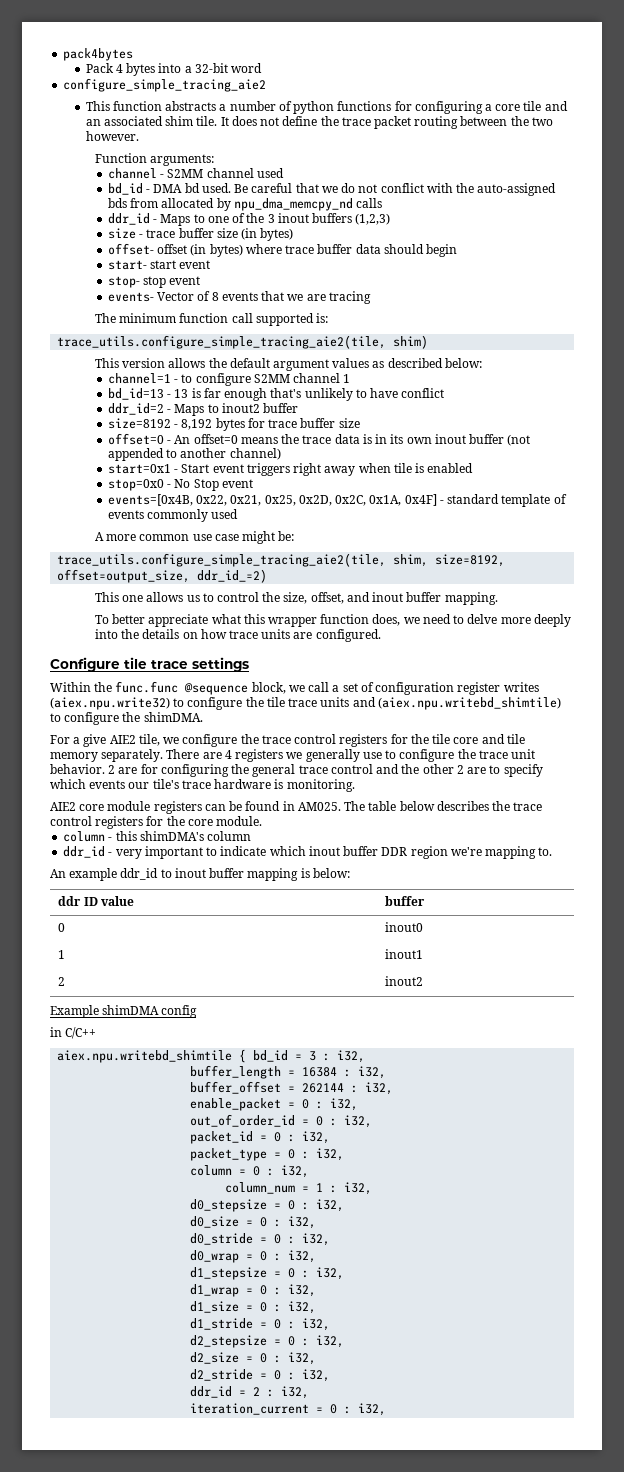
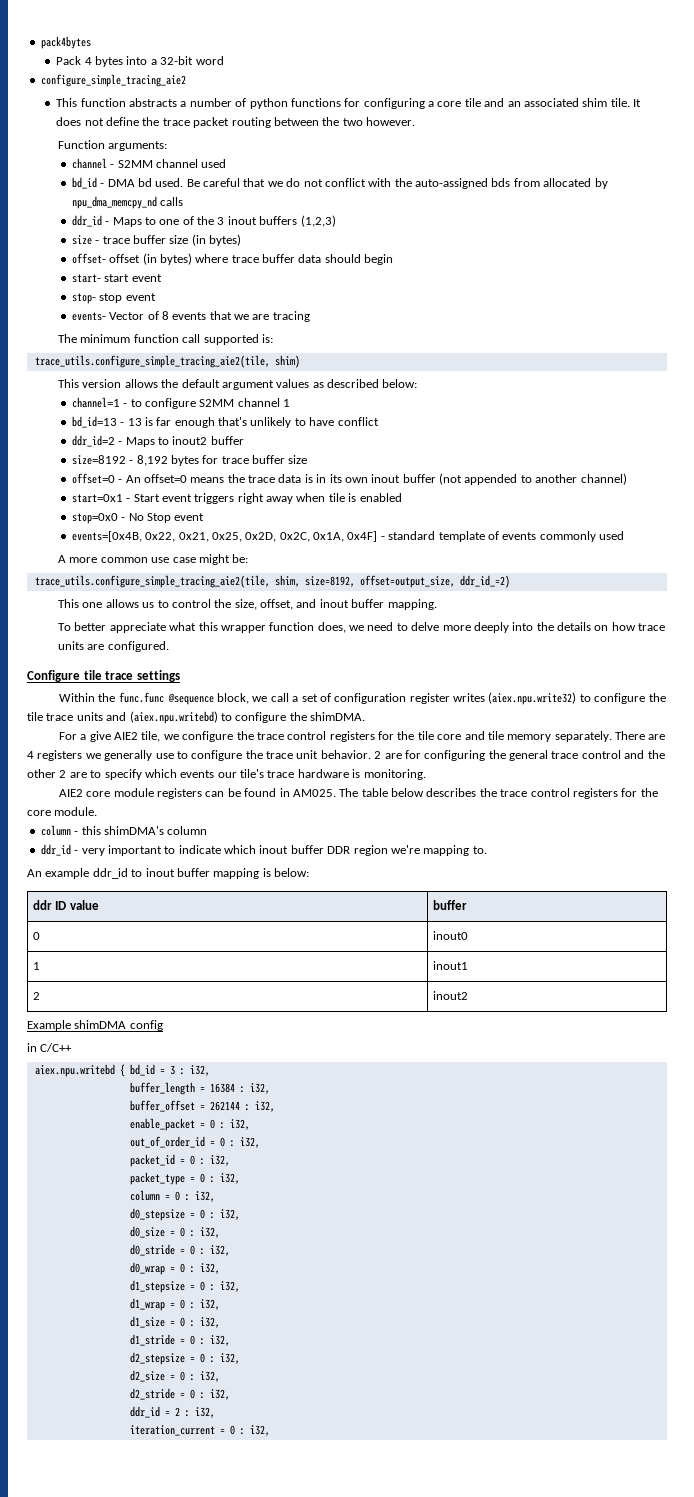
- Within the func.func @sequence block, we call a set of configuration register writes (aiex.npu.write32) to configure the tile trace units and (aiex.npu.writebd_shimtile) to configure the shimDMA.
+ Within the func.func @sequence block, we call a set of configuration register writes (aiex.npu.write32) to configure the tile trace units and (aiex.npu.writebd) to configure the shimDMA.
- aiex.npu.writebd_shimtile { bd_id = 3 : i32,
+ aiex.npu.writebd { bd_id = 3 : i32,
- column_num = 1 : i32,

